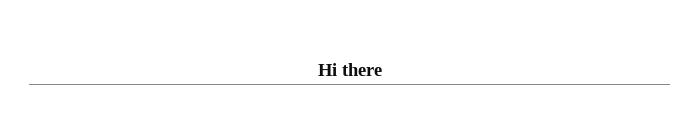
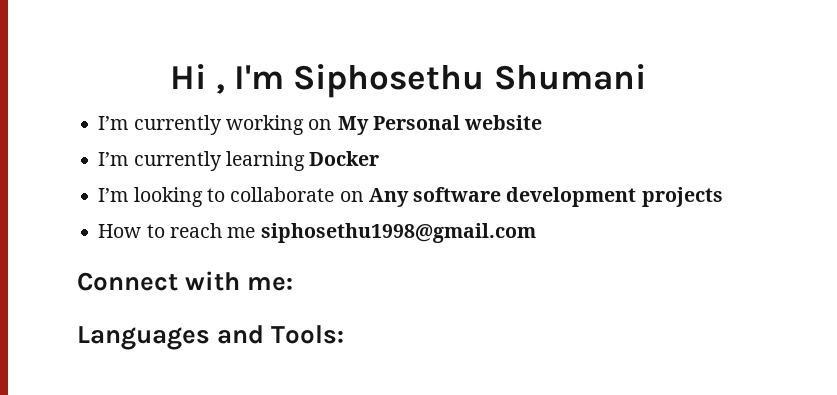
- Hi there
+ Hi , I'm Siphosethu Shumani
+ I’m currently working on My Personal website
+ I’m currently learning Docker
+ I’m looking to collaborate on Any software development projects
+ How to reach me siphosethu1998@gmail.com
+ Connect with me:
+ Languages and Tools:

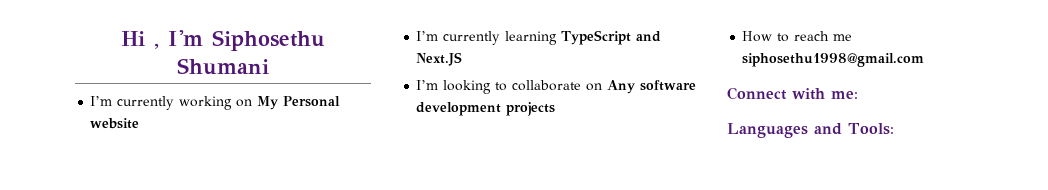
- I’m currently learning Docker
+ I’m currently learning TypeScript and Next.JS

